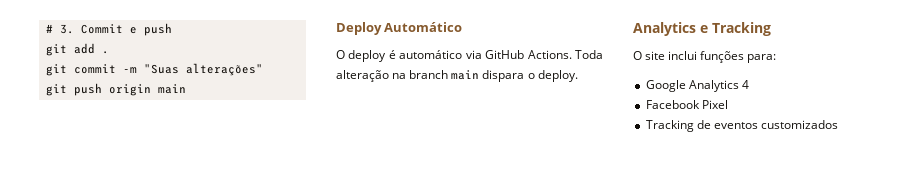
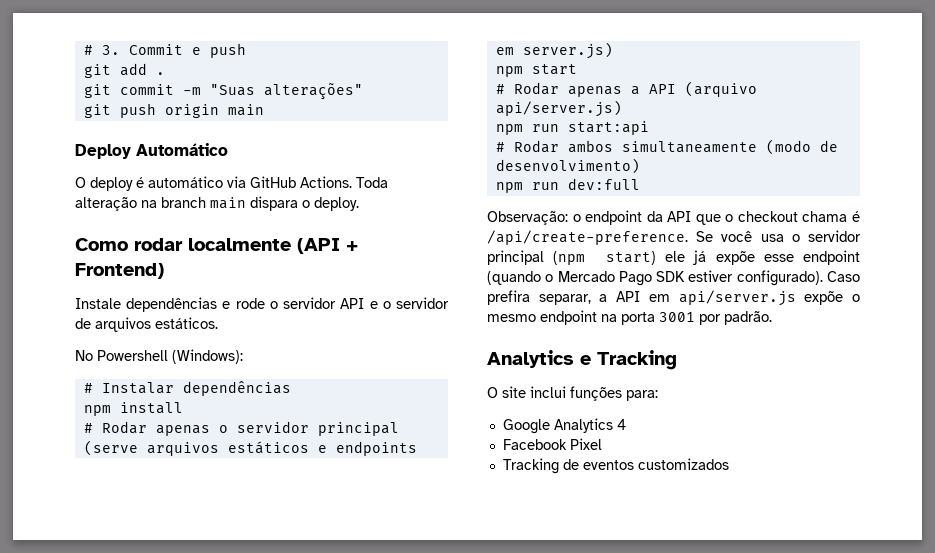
+ Como rodar localmente (API + Frontend)
+ Instale dependências e rode o servidor API e o servidor de arquivos estáticos.
+ No Powershell (Windows):
+ # Instalar dependências
+ npm install
+ # Rodar apenas o servidor principal (serve arquivos estáticos e endpoints em server.js)
+ npm start
+ # Rodar apenas a API (arquivo api/server.js)
+ npm run start:api
+ # Rodar ambos simultaneamente (modo de desenvolvimento)
+ npm run dev:full
+ Observação: o endpoint da API que o checkout chama é /api/create-preference. Se você usa o servidor principal (npm start) ele já expõe esse endpoint (quando o Mercado Pago SDK estiver configurado). Caso prefira separar, a API em api/server.js expõe o mesmo endpoint na porta 3001 por padrão.

